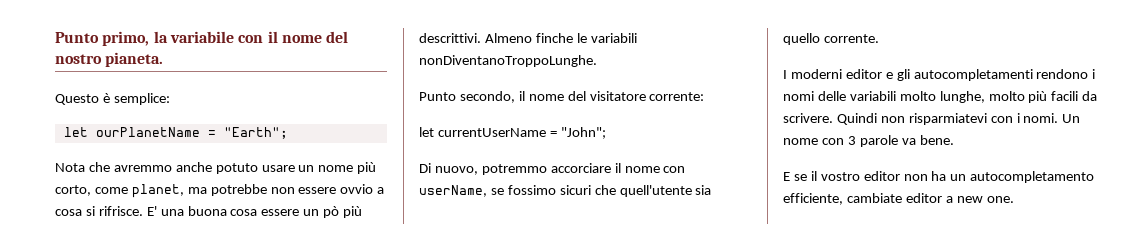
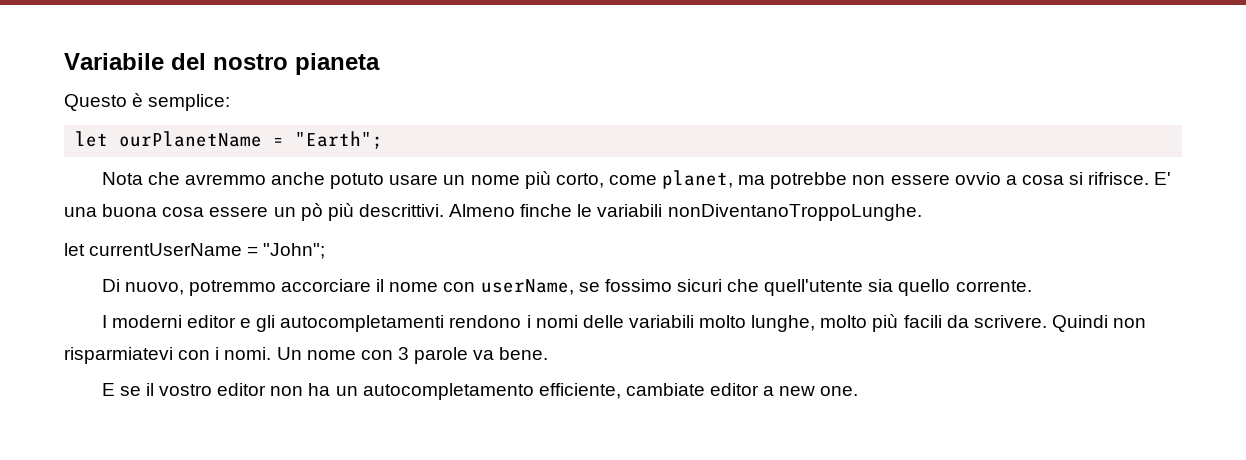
- Punto primo, la variabile con il nome del nostro pianeta.
+ Variabile del nostro pianeta
- Punto secondo, il nome del visitatore corrente:

